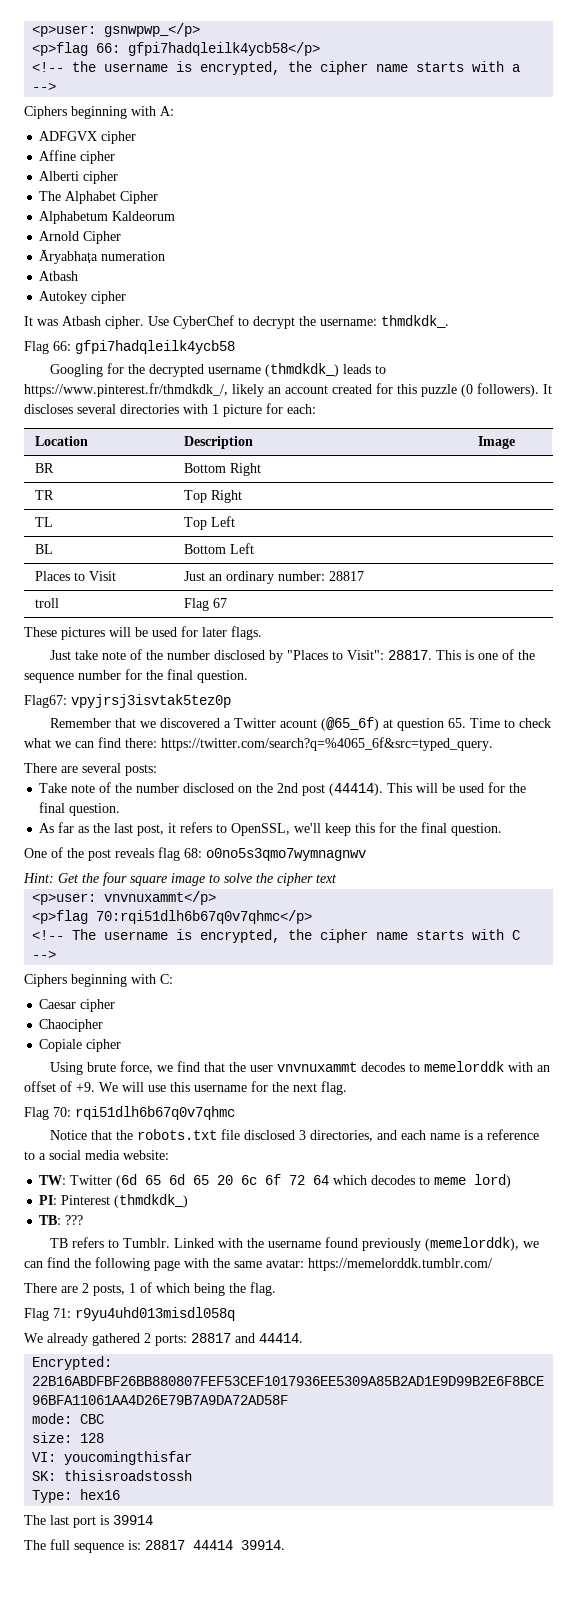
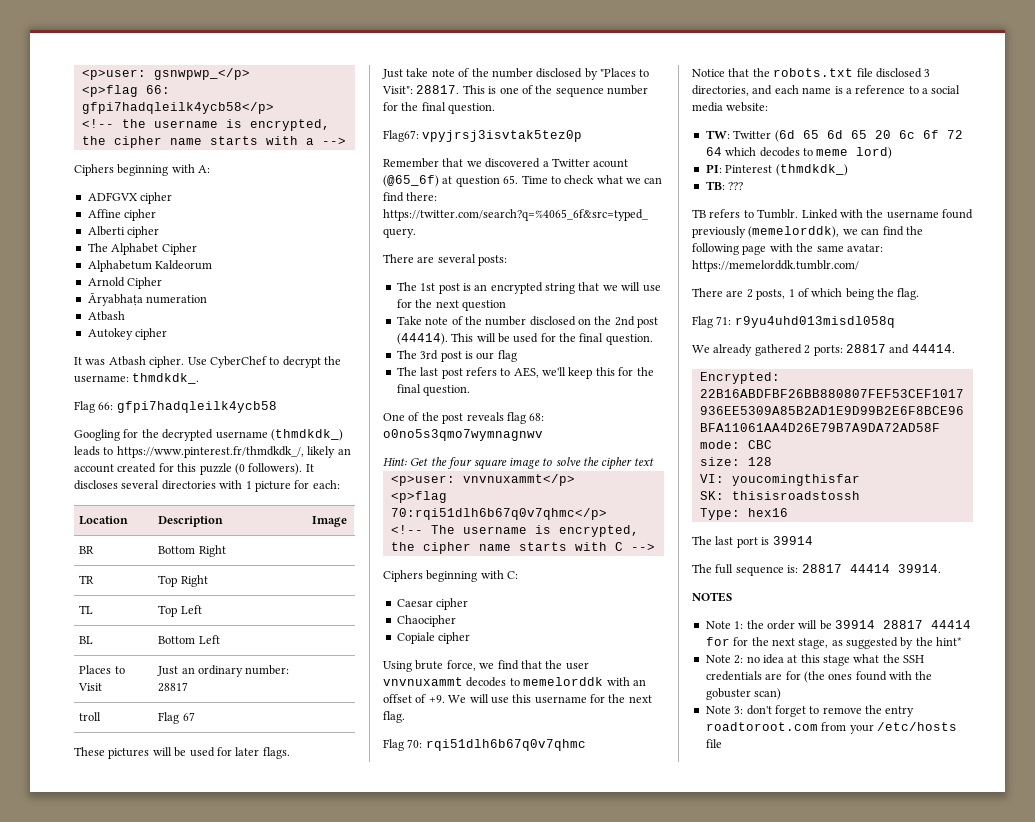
+ The 1st post is an encrypted string that we will use for the next question
- As far as the last post, it refers to OpenSSL, we'll keep this for the final question.
+ The 3rd post is our flag
+ The last post refers to AES, we'll keep this for the final question.
+ NOTES
+ Note 1: the order will be 39914 28817 44414 for for the next stage, as suggested by the hint*
+ Note 2: no idea at this stage what the SSH credentials are for (the ones found with the gobuster scan)
+ Note 3: don't forget to remove the entry roadtoroot.com from your /etc/hosts file

